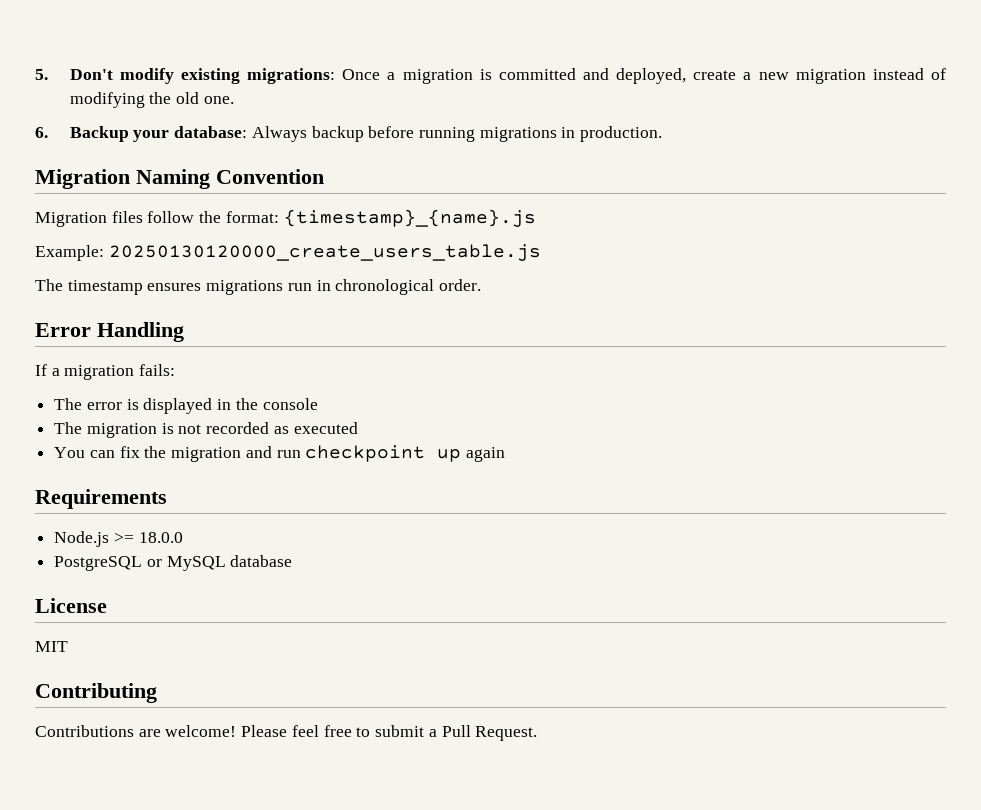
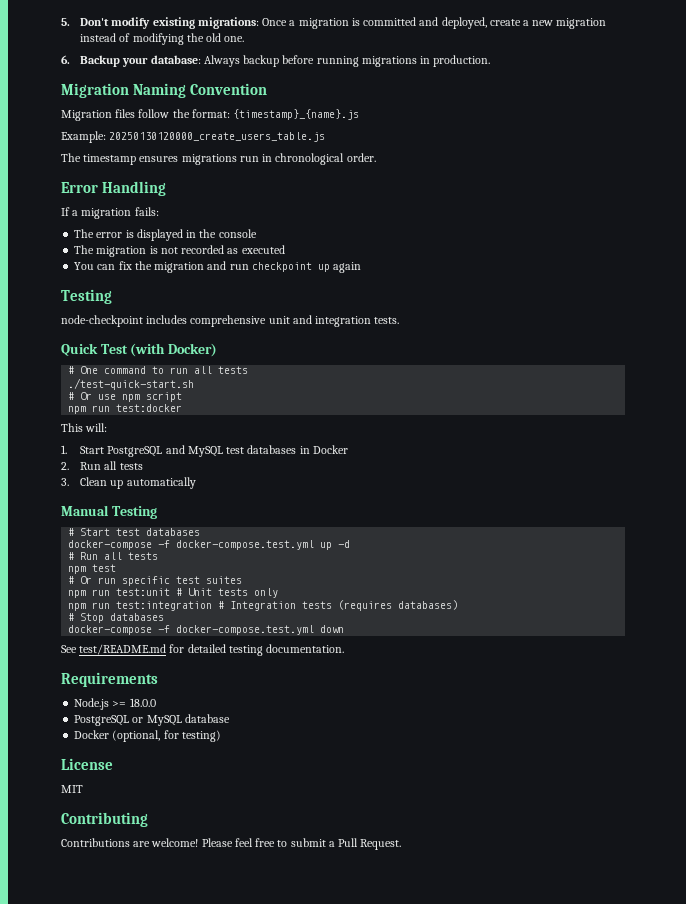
  You can fix the migration and run checkpoint up again
+ Testing
+ node-checkpoint includes comprehensive unit and integration tests.
+ Quick Test (with Docker)
+ # One command to run all tests
+ ./test-quick-start.sh
+ # Or use npm script
+ npm run test:docker
+ This will:
+ 1. Start PostgreSQL and MySQL test databases in Docker
+ 2. Run all tests
+ 3. Clean up automatically
+ Manual Testing
+ # Start test databases
+ docker-compose -f docker-compose.test.yml up -d
+ # Run all tests
+ npm test
+ # Or run specific test suites
+ npm run test:unit # Unit tests only
+ npm run test:integration # Integration tests (requires databases)
+ # Stop databases
+ docker-compose -f docker-compose.test.yml down
+ See test/README.md for detailed testing documentation.
+ Docker (optional, for testing)

